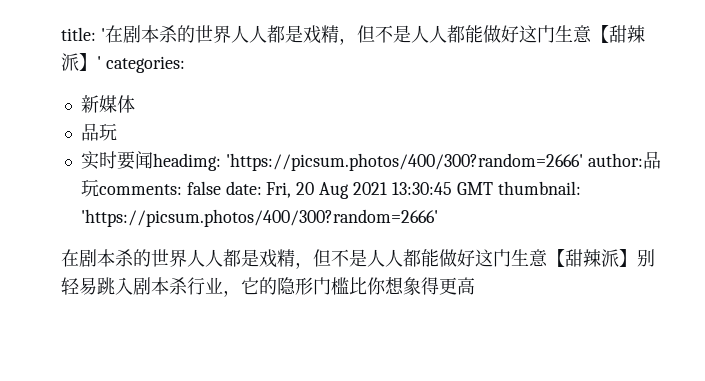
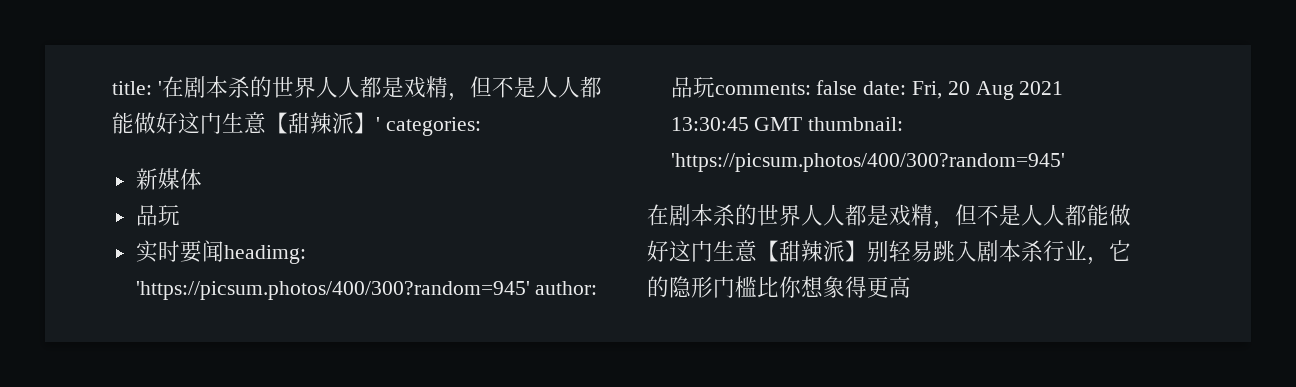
- 实时要闻headimg: 'https://picsum.photos/400/300?random=2666' author:品玩comments: false date: Fri, 20 Aug 2021 13:30:45 GMT thumbnail: 'https://picsum.photos/400/300?random=2666'
+ 实时要闻headimg: 'https://picsum.photos/400/300?random=945' author:品玩comments: false date: Fri, 20 Aug 2021 13:30:45 GMT thumbnail: 'https://picsum.photos/400/300?random=945'

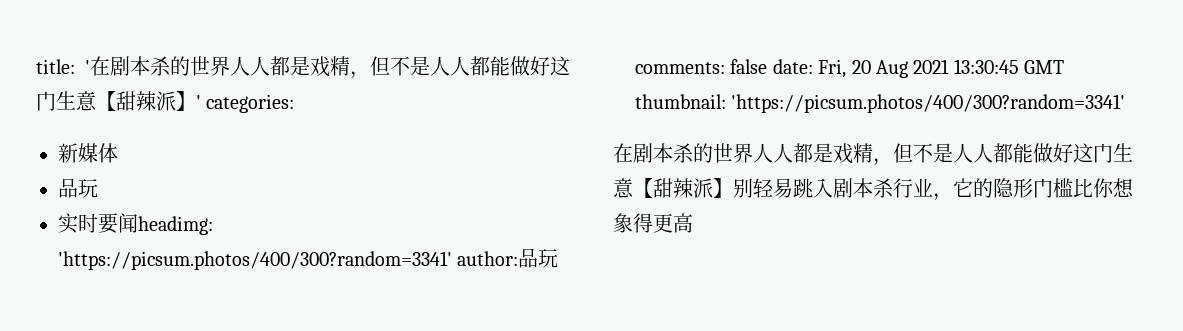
- 实时要闻headimg: 'https://picsum.photos/400/300?random=945' author:品玩comments: false date: Fri, 20 Aug 2021 13:30:45 GMT thumbnail: 'https://picsum.photos/400/300?random=945'
+ 实时要闻headimg: 'https://picsum.photos/400/300?random=3341' author:品玩comments: false date: Fri, 20 Aug 2021 13:30:45 GMT thumbnail: 'https://picsum.photos/400/300?random=3341'

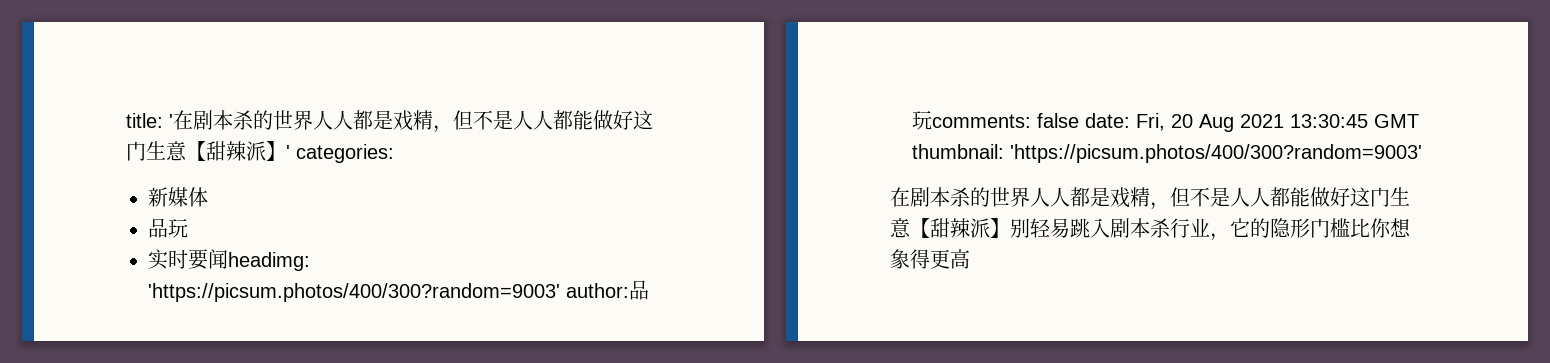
- 实时要闻headimg: 'https://picsum.photos/400/300?random=3341' author:品玩comments: false date: Fri, 20 Aug 2021 13:30:45 GMT thumbnail: 'https://picsum.photos/400/300?random=3341'
+ 实时要闻headimg: 'https://picsum.photos/400/300?random=9003' author:品玩comments: false date: Fri, 20 Aug 2021 13:30:45 GMT thumbnail: 'https://picsum.photos/400/300?random=9003'

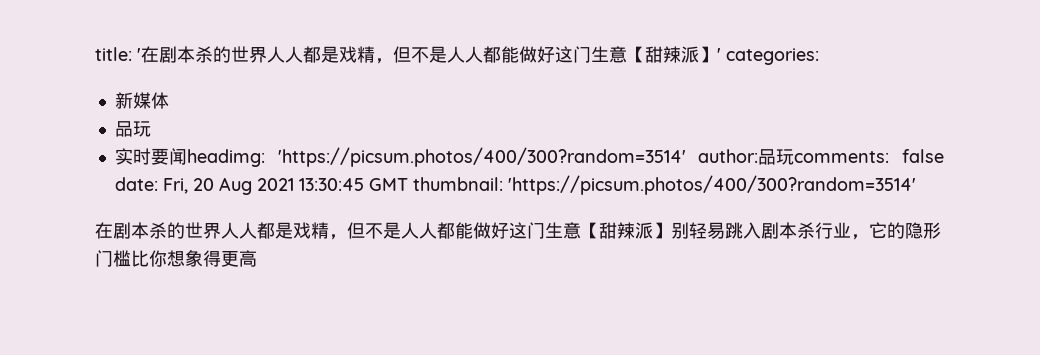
- 实时要闻headimg: 'https://picsum.photos/400/300?random=9003' author:品玩comments: false date: Fri, 20 Aug 2021 13:30:45 GMT thumbnail: 'https://picsum.photos/400/300?random=9003'
+ 实时要闻headimg: 'https://picsum.photos/400/300?random=3514' author:品玩comments: false date: Fri, 20 Aug 2021 13:30:45 GMT thumbnail: 'https://picsum.photos/400/300?random=3514'

